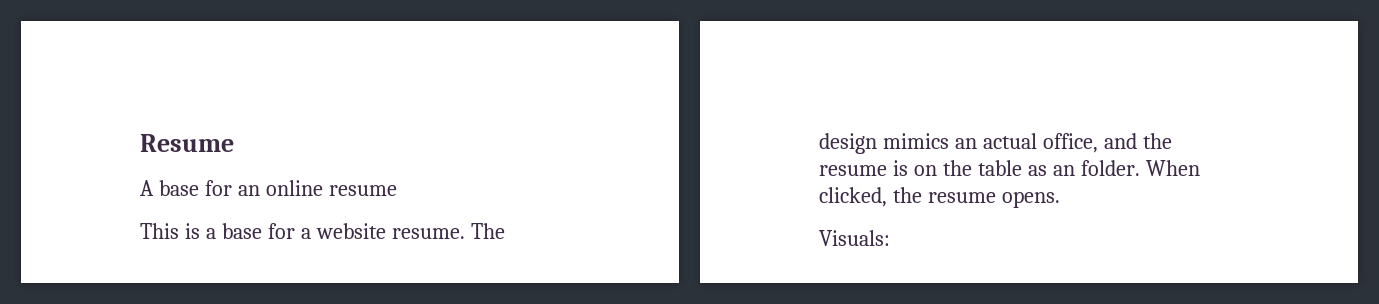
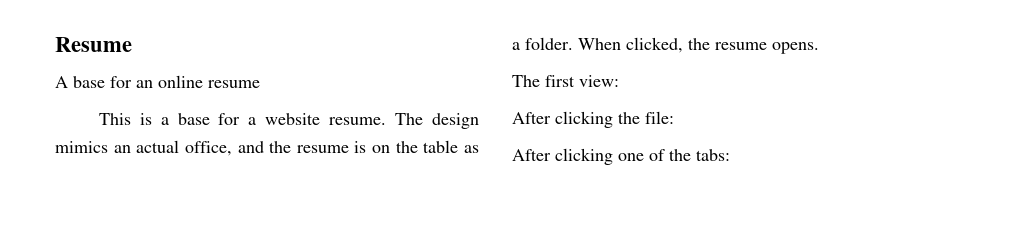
- The design mimics an actual office, and the resume is on the table as an folder.
+ The design mimics an actual office, and the resume is on the table as a folder.
- Visuals:
+ The first view:
+ After clicking the file:
+ After clicking one of the tabs:

